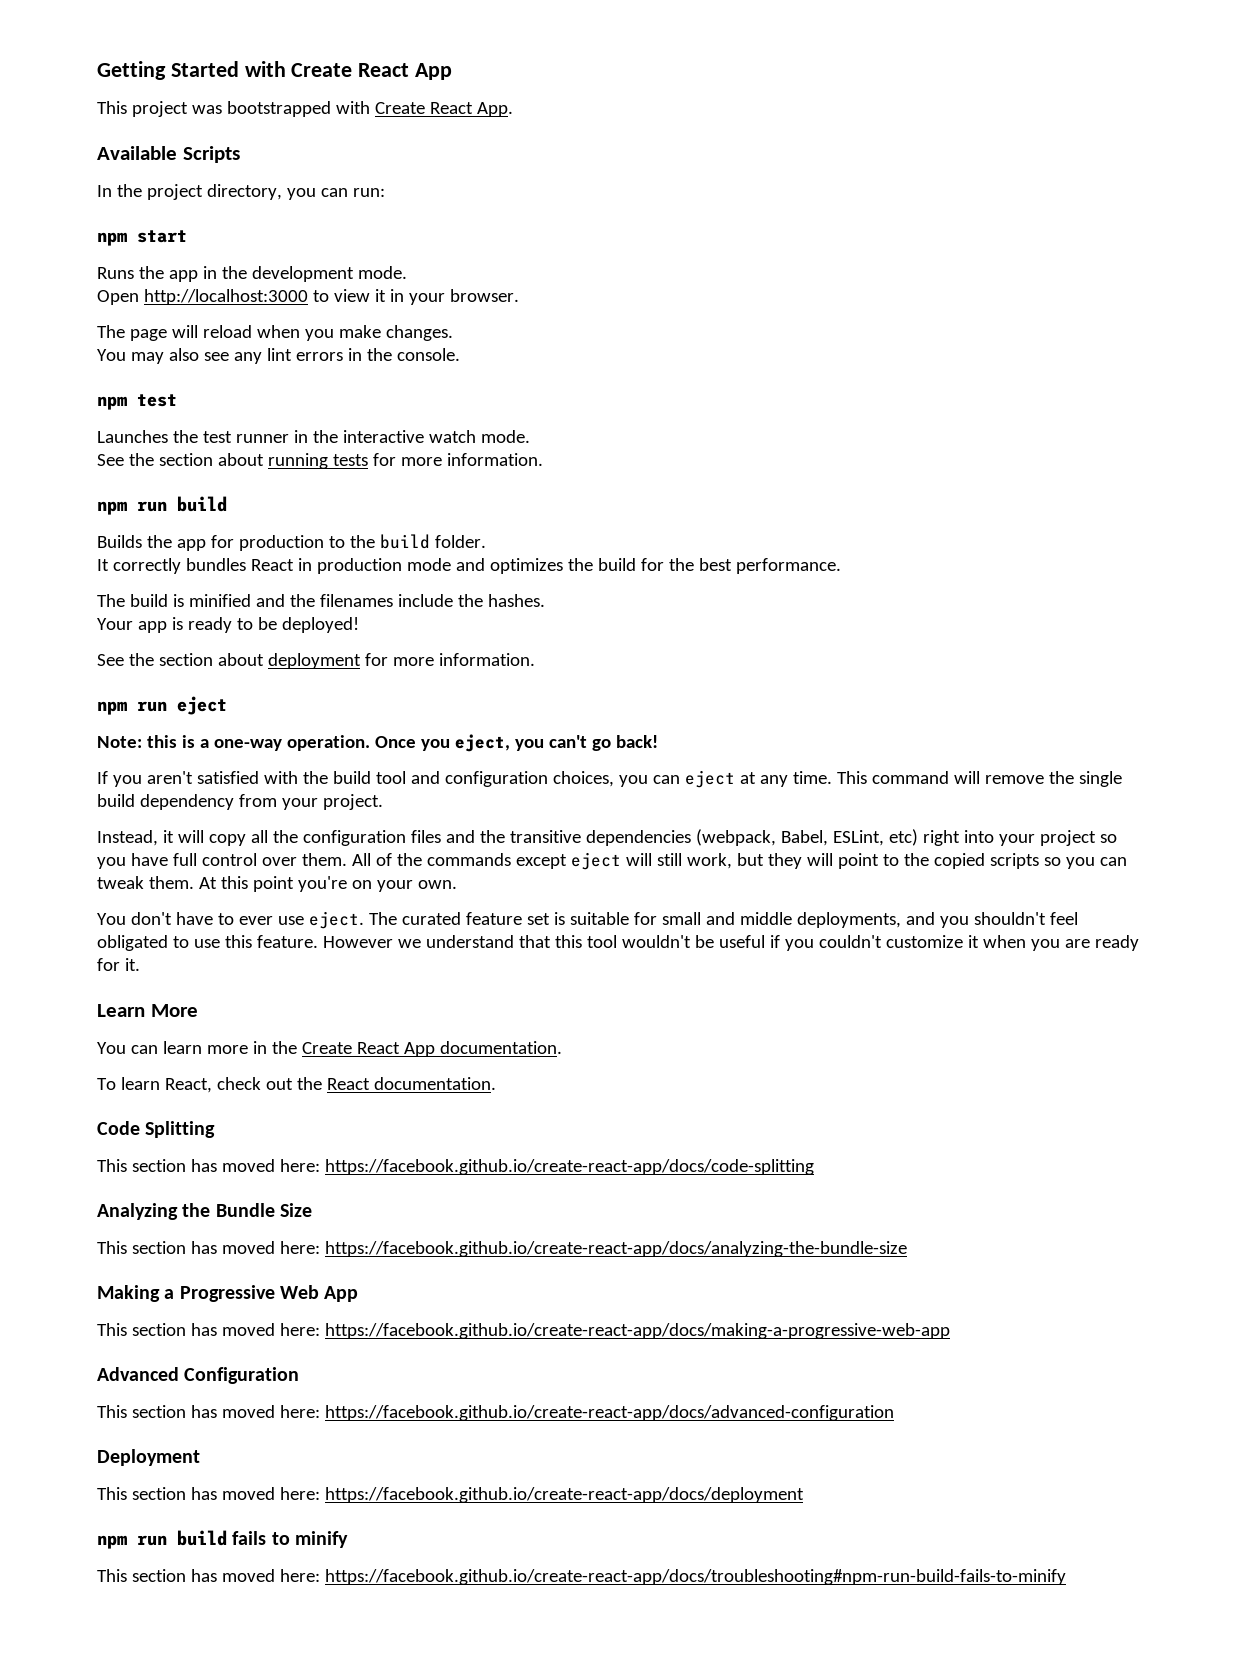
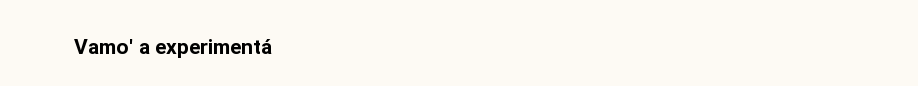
- Getting Started with Create React App
- This project was bootstrapped with Create React App.
- Available Scripts
- In the project directory, you can run:
- npm start
- Runs the app in the development mode.
- Open http://localhost:3000 to view it in your browser.
- The page will reload when you make changes.
- You may also see any lint errors in the console.
- npm test
- Launches the test runner in the interactive watch mode.
- See the section about running tests for more information.
- npm run build
- Builds the app for production to the build folder.
- It correctly bundles React in production mode and optimizes the build for the best performance.
- The build is minified and the filenames include the hashes.
- Your app is ready to be deployed!
- See the section about deployment for more information.
- npm run eject
- Note: this is a one-way operation. Once you eject, you can't go back!
- If you aren't satisfied with the build tool and configuration choices, you can eject at any time. This command will remove the single build dependency from your project.
- Instead, it will copy all the configuration files and the transitive dependencies (webpack, Babel, ESLint, etc) right into your project so you have full control over them. All of the commands except eject will still work, but they will point to the copied scripts so you can tweak them. At this point you're on your own.
- You don't have to ever use eject. The curated feature set is suitable for small and middle deployments, and you shouldn't feel obligated to use this feature. However we understand that this tool wouldn't be useful if you couldn't customize it when you are ready for it.
- Learn More
- You can learn more in the Create React App documentation.
- To learn React, check out the React documentation.
- Code Splitting
- This section has moved here: https://facebook.github.io/create-react-app/docs/code-splitting
- Analyzing the Bundle Size
- This section has moved here: https://facebook.github.io/create-react-app/docs/analyzing-the-bundle-size
- Making a Progressive Web App
- This section has moved here: https://facebook.github.io/create-react-app/docs/making-a-progressive-web-app
- Advanced Configuration
- This section has moved here: https://facebook.github.io/create-react-app/docs/advanced-configuration
- Deployment
- This section has moved here: https://facebook.github.io/create-react-app/docs/deployment
- npm run build fails to minify
- This section has moved here: https://facebook.github.io/create-react-app/docs/troubleshooting#npm-run-build-fails-to-minify
+ Vamo' a experimentá

